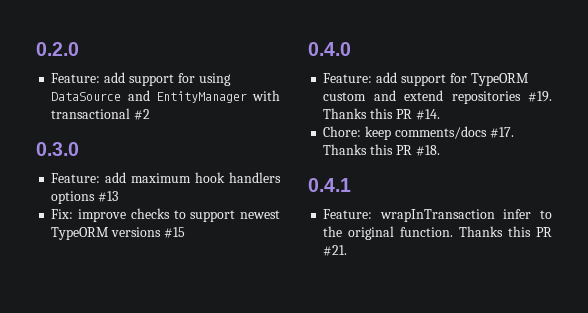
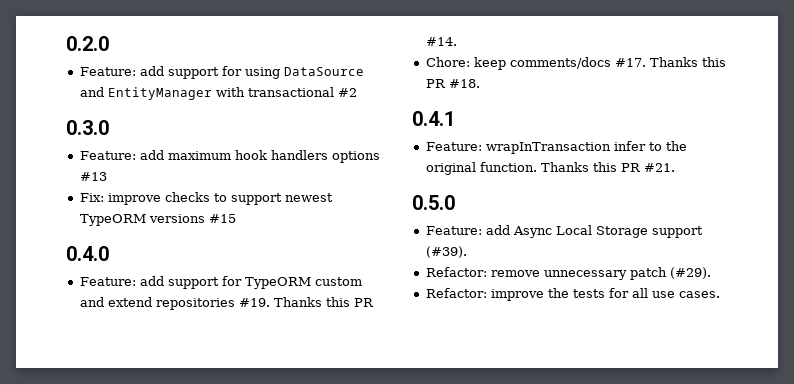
+ 0.5.0
+ Feature: add Async Local Storage support (#39).
+ Refactor: remove unnecessary patch (#29).
+ Refactor: improve the tests for all use cases.

